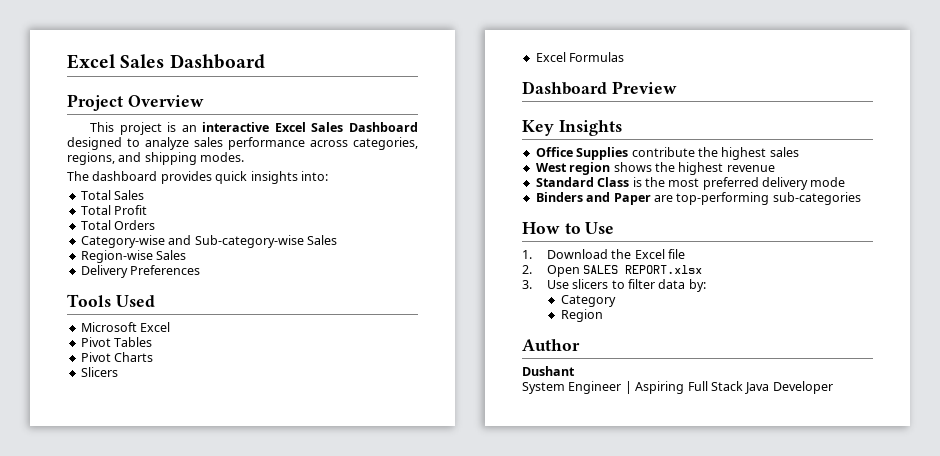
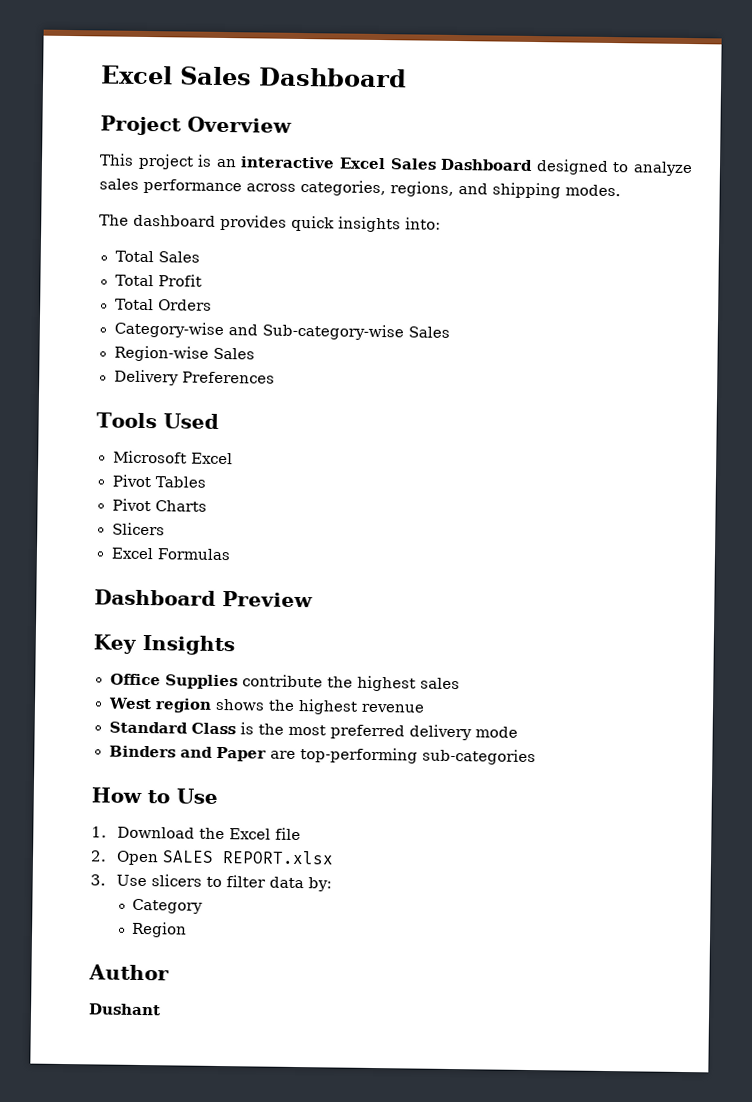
- System Engineer | Aspiring Full Stack Java Developer

